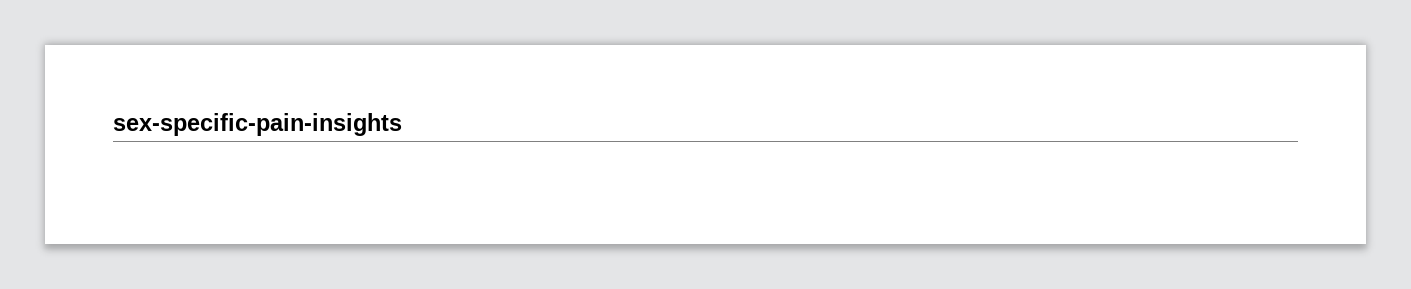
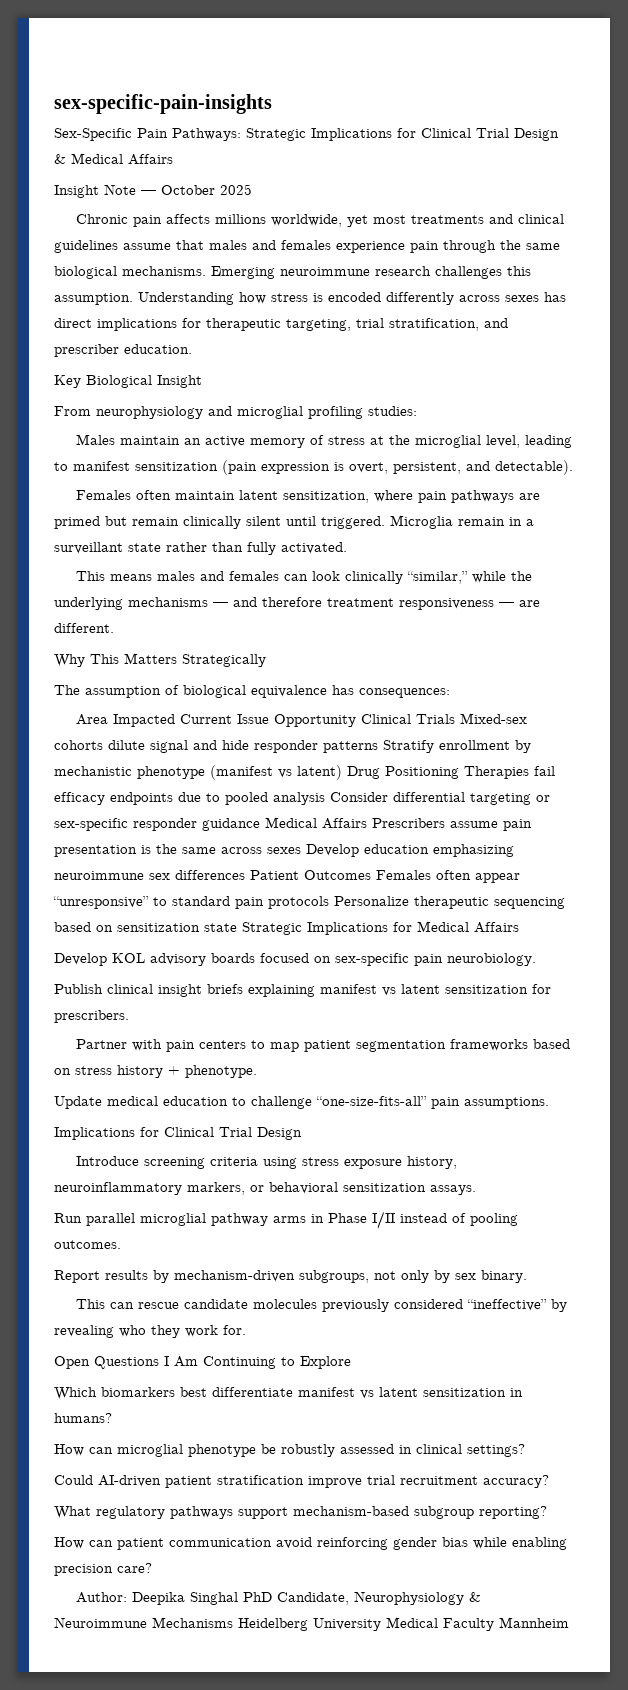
+ Sex-Specific Pain Pathways: Strategic Implications for Clinical Trial Design & Medical Affairs
+ Insight Note — October 2025
+ Chronic pain affects millions worldwide, yet most treatments and clinical guidelines assume that males and females experience pain through the same biological mechanisms. Emerging neuroimmune research challenges this assumption. Understanding how stress is encoded differently across sexes has direct implications for therapeutic targeting, trial stratification, and prescriber education.
+ Key Biological Insight
+ From neurophysiology and microglial profiling studies:
+ Males maintain an active memory of stress at the microglial level, leading to manifest sensitization (pain expression is overt, persistent, and detectable).
+ Females often maintain latent sensitization, where pain pathways are primed but remain clinically silent until triggered. Microglia remain in a surveillant state rather than fully activated.
+ This means males and females can look clinically “similar,” while the underlying mechanisms — and therefore treatment responsiveness — are different.
+ Why This Matters Strategically
+ The assumption of biological equivalence has consequences:
+ Area Impacted Current Issue Opportunity Clinical Trials Mixed-sex cohorts dilute signal and hide responder patterns Stratify enrollment by mechanistic phenotype (manifest vs latent) Drug Positioning Therapies fail efficacy endpoints due to pooled analysis Consider differential targeting or sex-specific responder guidance Medical Affairs Prescribers assume pain presentation is the same across sexes Develop education emphasizing neuroimmune sex differences Patient Outcomes Females often appear “unresponsive” to standard pain protocols Personalize therapeutic sequencing based on sensitization state Strategic Implications for Medical Affairs
+ Develop KOL advisory boards focused on sex-specific pain neurobiology.
+ Publish clinical insight briefs explaining manifest vs latent sensitization for prescribers.
+ Partner with pain centers to map patient segmentation frameworks based on stress history + phenotype.
+ Update medical education to challenge “one-size-fits-all” pain assumptions.
+ Implications for Clinical Trial Design
+ Introduce screening criteria using stress exposure history, neuroinflammatory markers, or behavioral sensitization assays.
+ Run parallel microglial pathway arms in Phase I/II instead of pooling outcomes.
+ Report results by mechanism-driven subgroups, not only by sex binary.
+ This can rescue candidate molecules previously considered “ineffective” by revealing who they work for.
+ Open Questions I Am Continuing to Explore
+ Which biomarkers best differentiate manifest vs latent sensitization in humans?
+ How can microglial phenotype be robustly assessed in clinical settings?
+ Could AI-driven patient stratification improve trial recruitment accuracy?
+ What regulatory pathways support mechanism-based subgroup reporting?
+ How can patient communication avoid reinforcing gender bias while enabling precision care?
+ Author: Deepika Singhal PhD Candidate, Neurophysiology & Neuroimmune Mechanisms Heidelberg University Medical Faculty Mannheim

